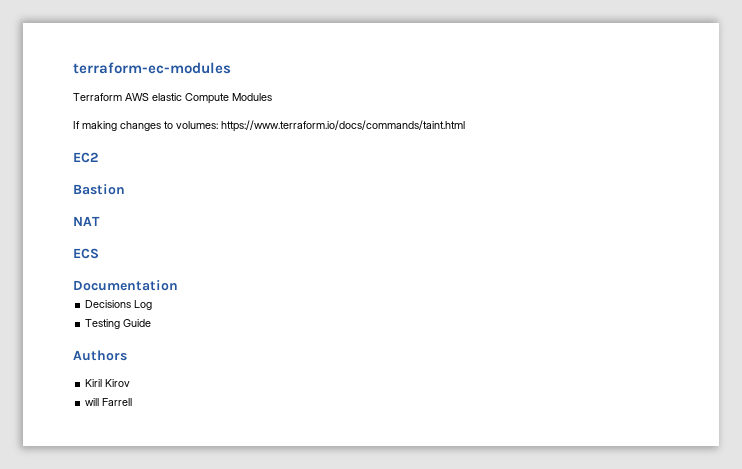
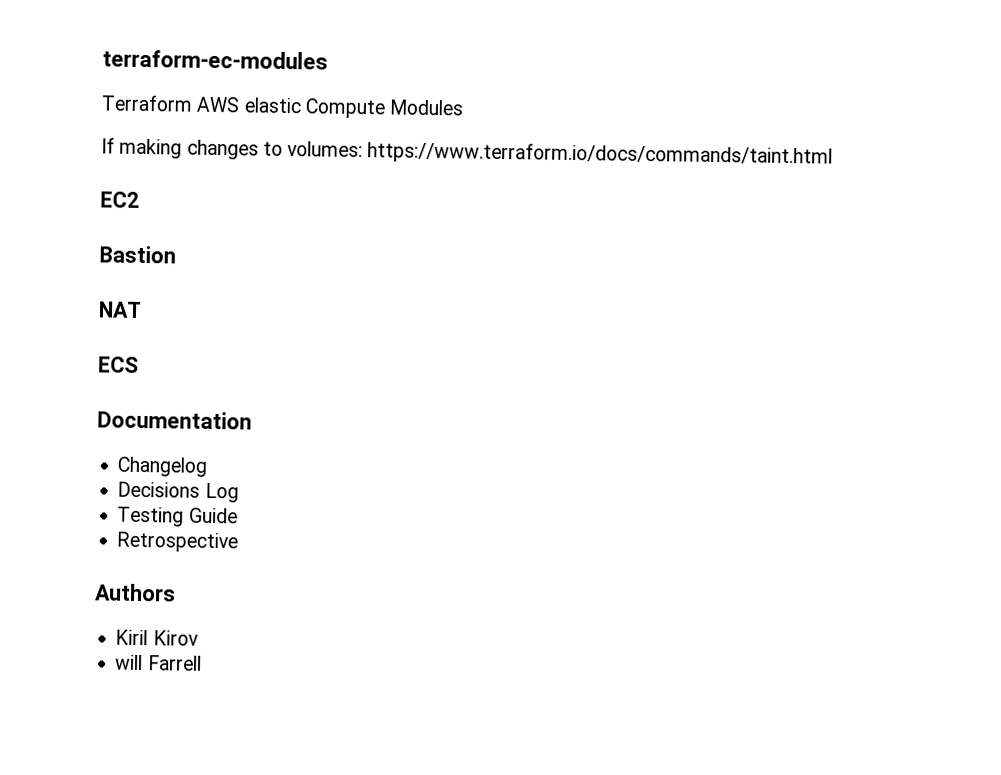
+ Changelog
+ Retrospective

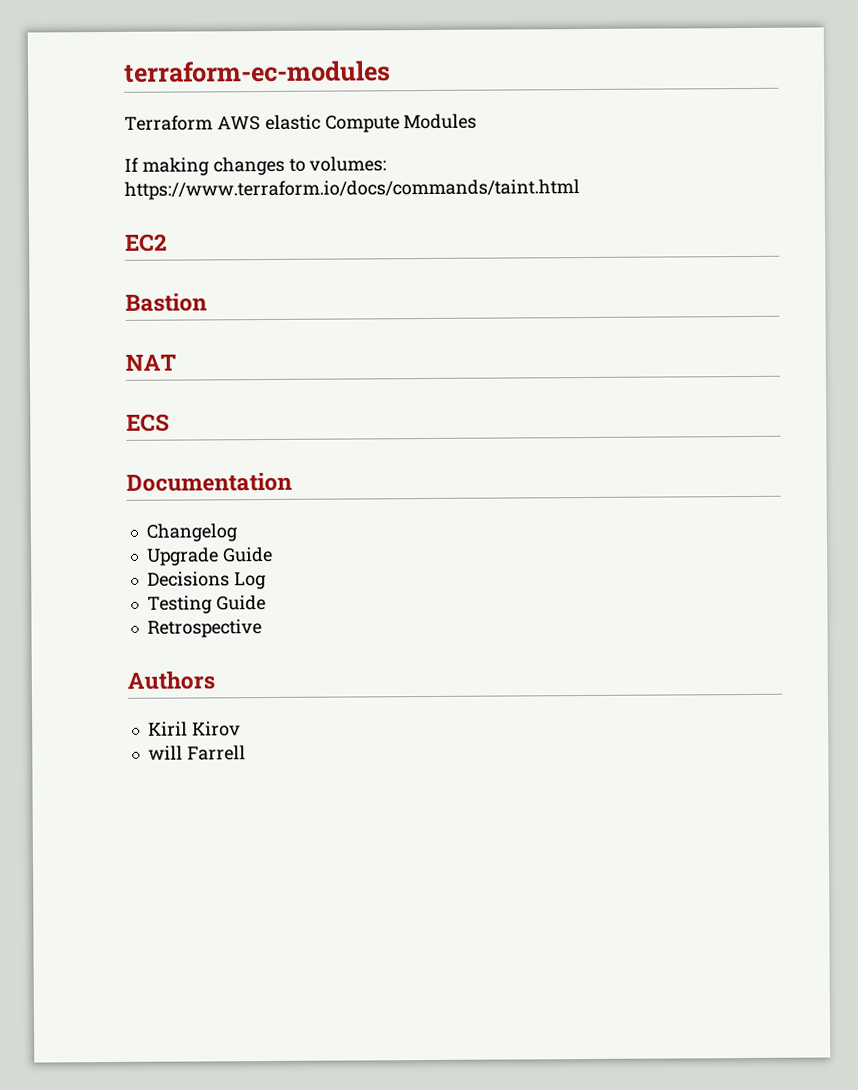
+ Upgrade Guide

